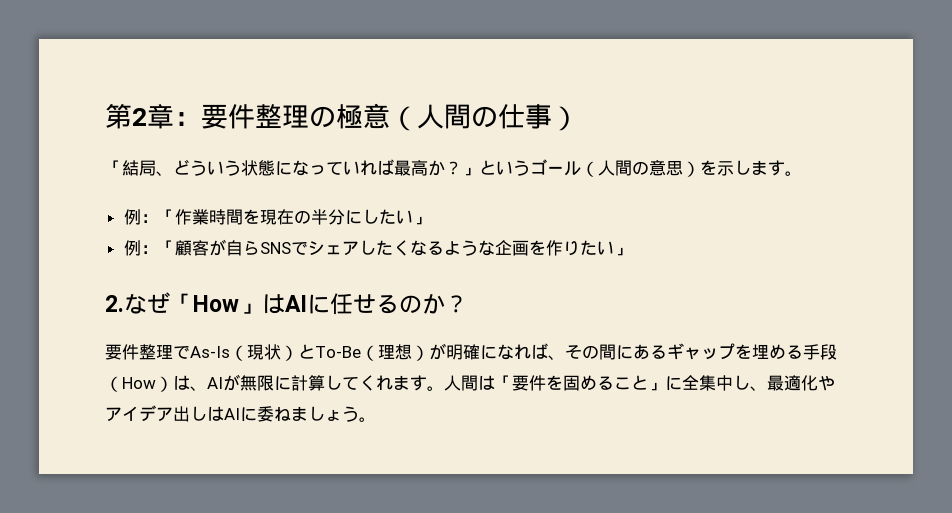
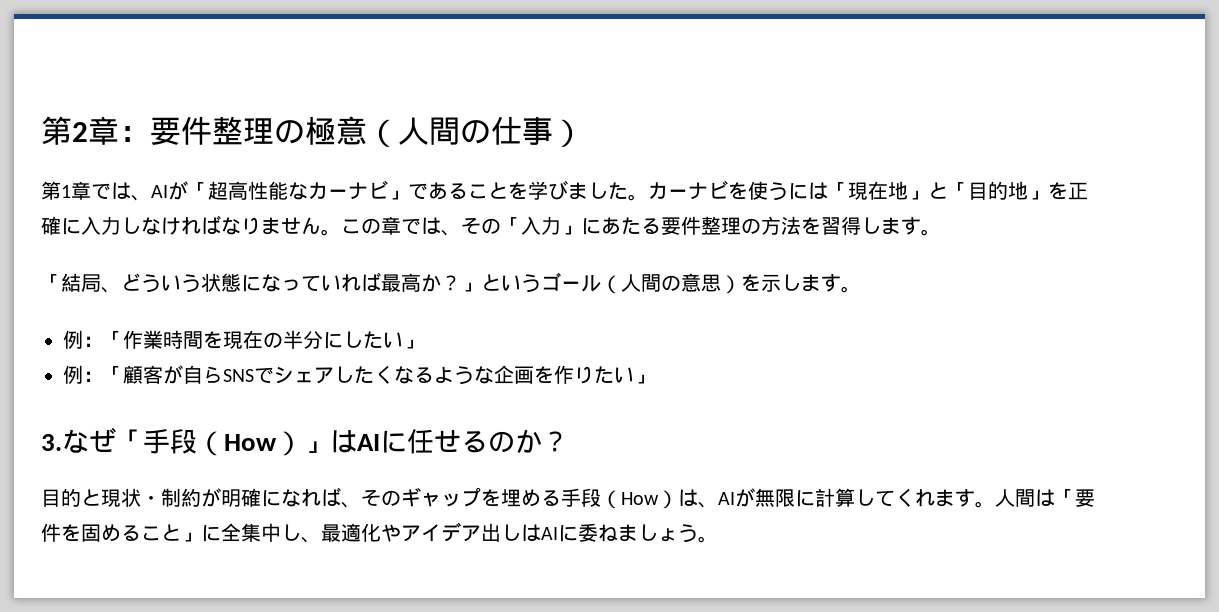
+ 第1章では、AIが「超高性能なカーナビ」であることを学びました。カーナビを使うには「現在地」と「目的地」を正確に入力しなければなりません。この章では、その「入力」にあたる要件整理の方法を習得します。
- 2.なぜ「How」はAIに任せるのか？
+ 3.なぜ「手段（How）」はAIに任せるのか？
- 要件整理でAs-Is（現状）とTo-Be（理想）が明確になれば、その間にあるギャップを埋める手段（How）は、AIが無限に計算してくれます。
+ 目的と現状・制約が明確になれば、そのギャップを埋める手段（How）は、AIが無限に計算してくれます。

